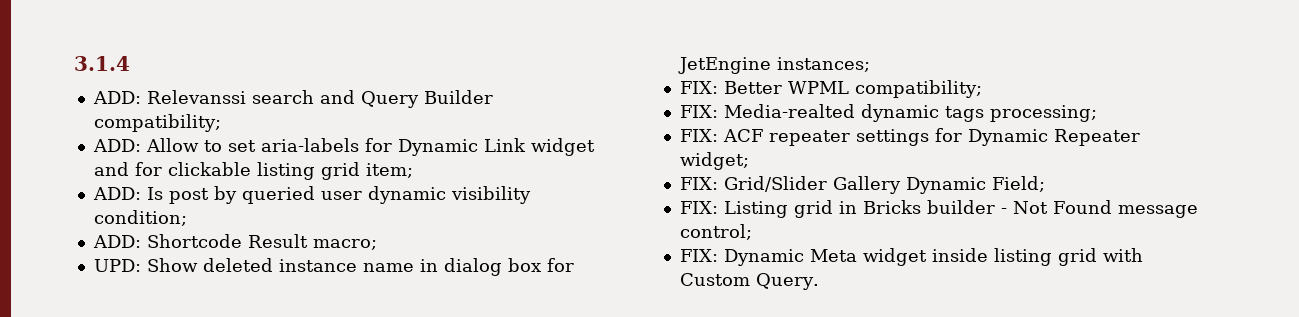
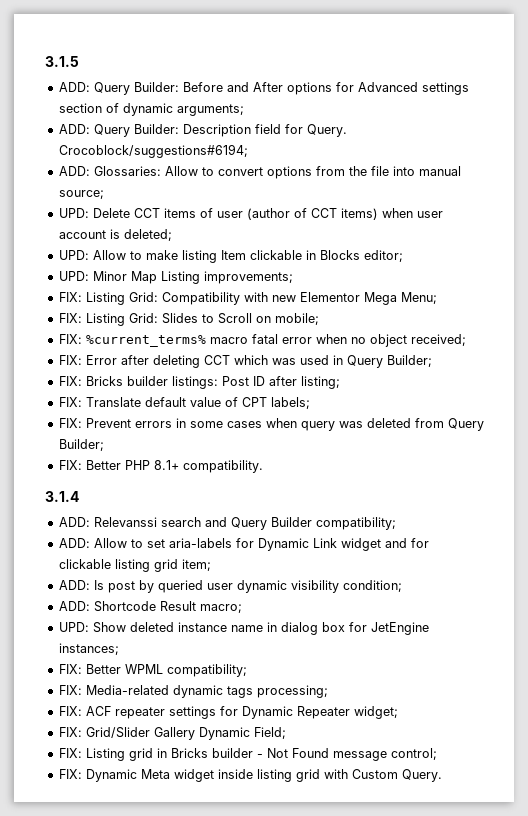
+ 3.1.5
+ ADD: Query Builder: Before and After options for Advanced settings section of dynamic arguments;
+ ADD: Query Builder: Description field for Query. Crocoblock/suggestions#6194;
+ ADD: Glossaries: Allow to convert options from the file into manual source;
+ UPD: Delete CCT items of user (author of CCT items) when user account is deleted;
+ UPD: Allow to make listing Item clickable in Blocks editor;
+ UPD: Minor Map Listing improvements;
+ FIX: Listing Grid: Compatibility with new Elementor Mega Menu;
+ FIX: Listing Grid: Slides to Scroll on mobile;
+ FIX: %current_terms% macro fatal error when no object received;
+ FIX: Error after deleting CCT which was used in Query Builder;
+ FIX: Bricks builder listings: Post ID after listing;
+ FIX: Translate default value of CPT labels;
+ FIX: Prevent errors in some cases when query was deleted from Query Builder;
+ FIX: Better PHP 8.1+ compatibility.
- FIX: Media-realted dynamic tags processing;
+ FIX: Media-related dynamic tags processing;

